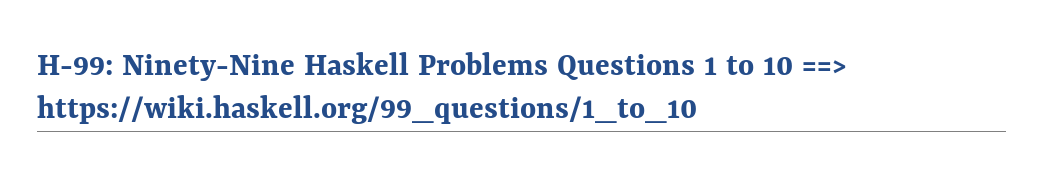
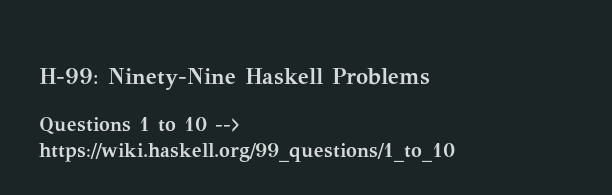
- H-99: Ninety-Nine Haskell Problems Questions 1 to 10 ==> https://wiki.haskell.org/99_questions/1_to_10
+ H-99: Ninety-Nine Haskell Problems
+ Questions 1 to 10 --> https://wiki.haskell.org/99_questions/1_to_10

